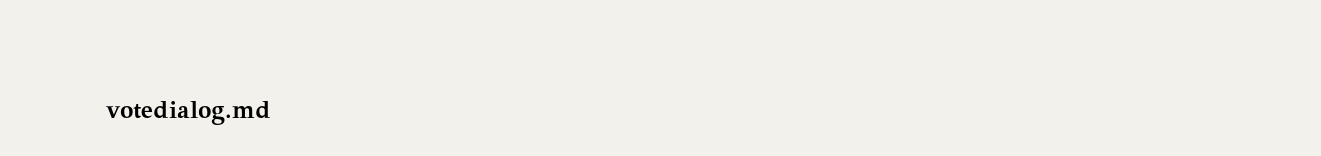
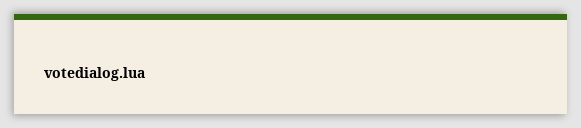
- votedialog.md
+ votedialog.lua

